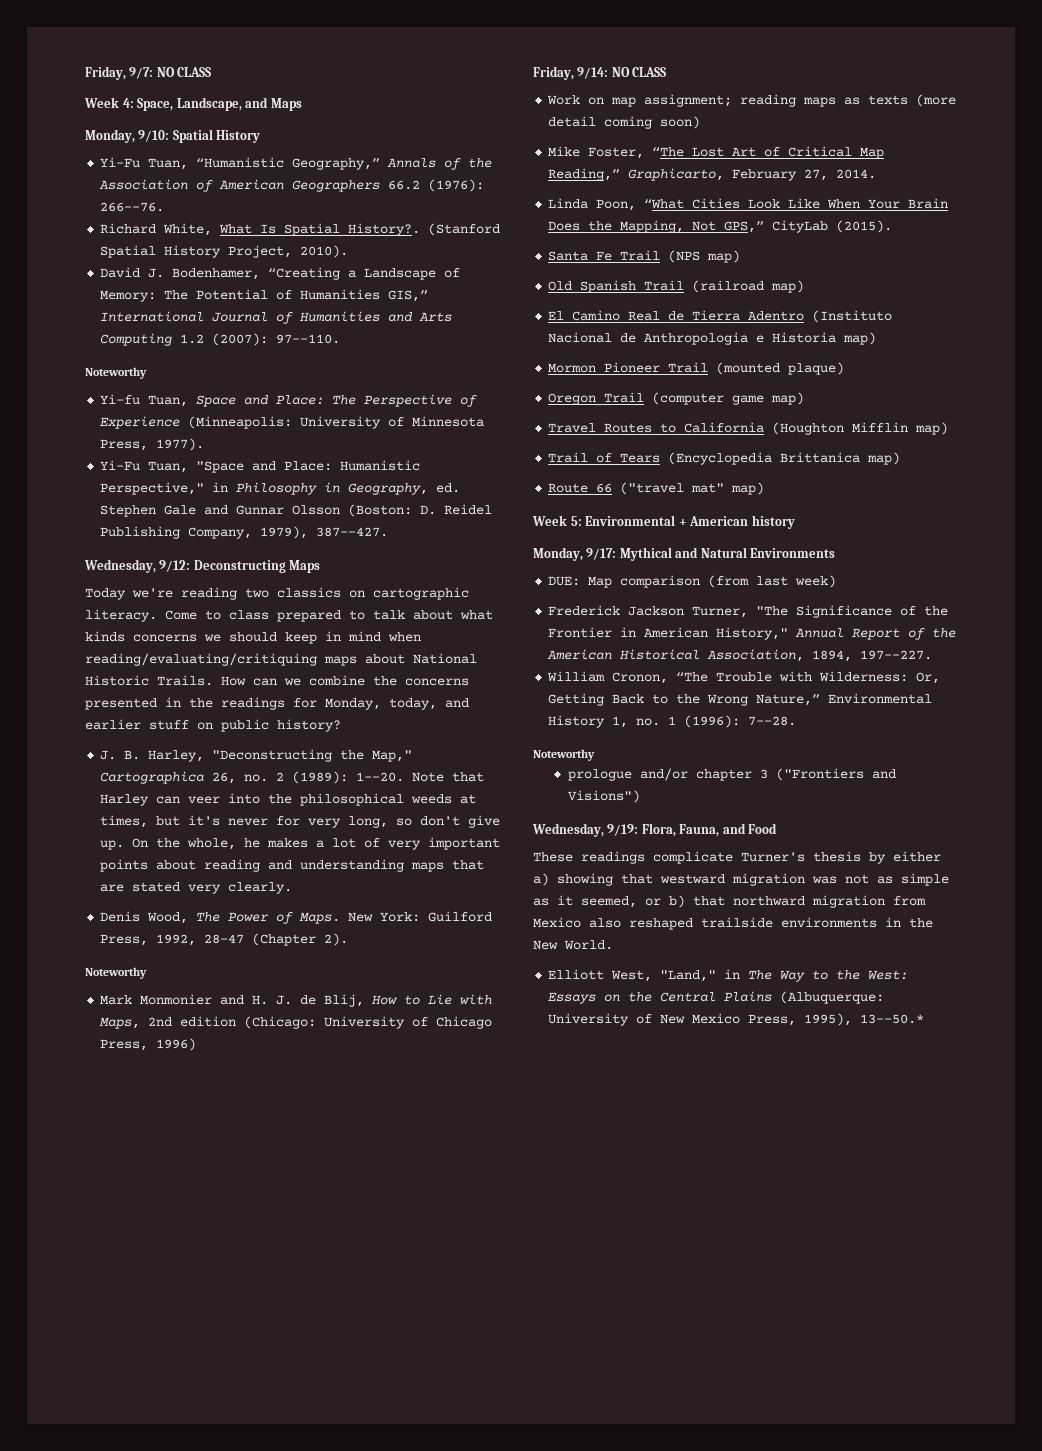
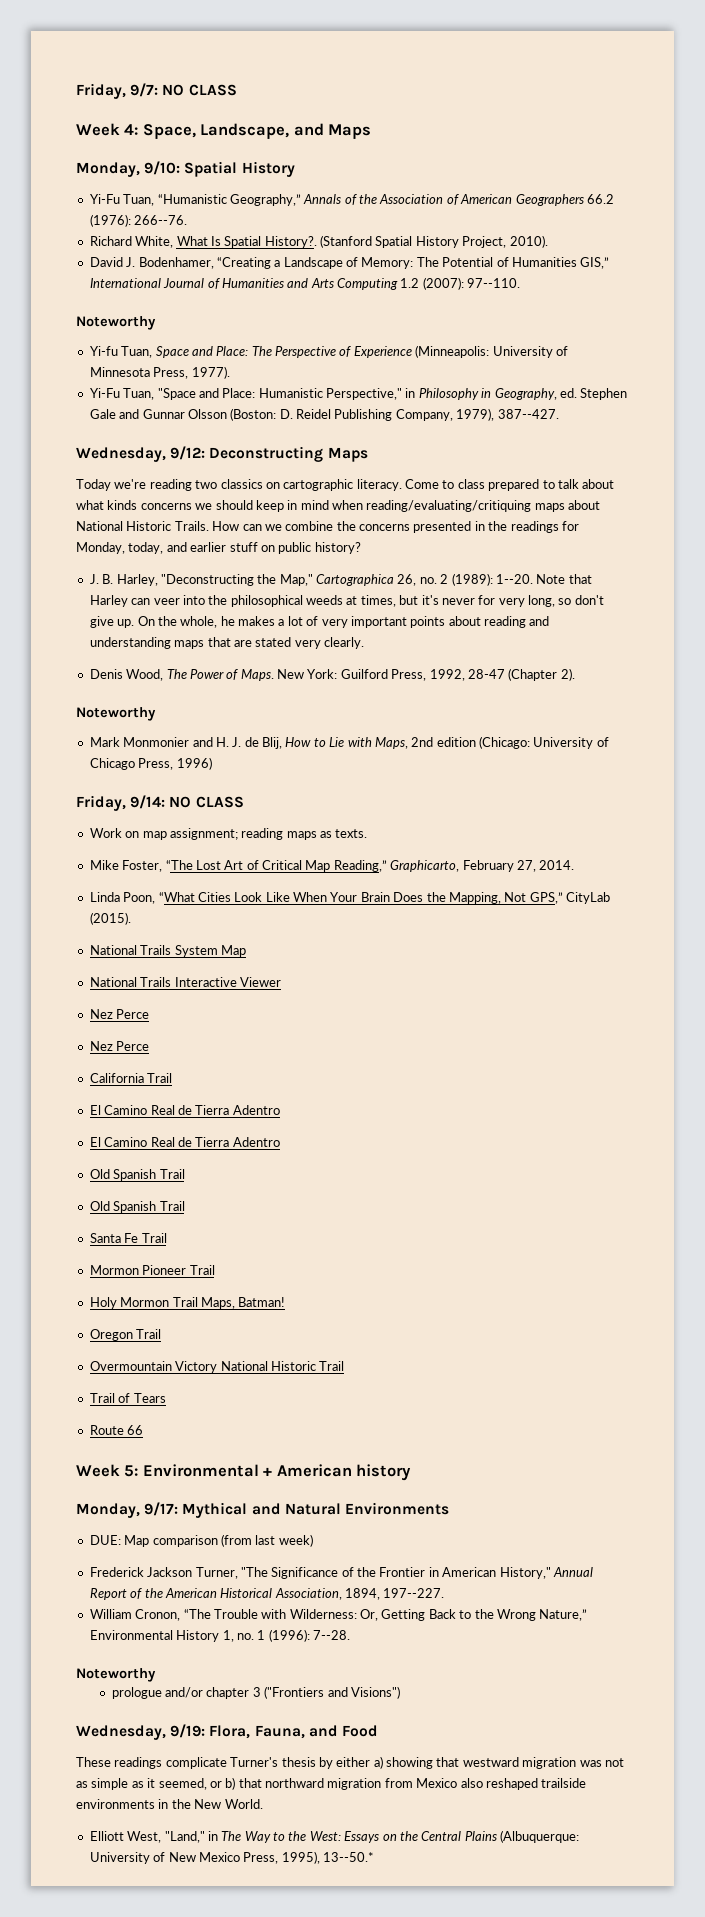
- Work on map assignment; reading maps as texts (more detail coming soon)
+ Work on map assignment; reading maps as texts.
- Santa Fe Trail (NPS map)
- Old Spanish Trail (railroad map)
- El Camino Real de Tierra Adentro (Instituto Nacional de Anthropologia e Historia map)
- Mormon Pioneer Trail (mounted plaque)
- Oregon Trail (computer game map)
- Travel Routes to California (Houghton Mifflin map)
+ National Trails System Map
+ National Trails Interactive Viewer
+ Nez Perce
+ Nez Perce
+ California Trail
+ El Camino Real de Tierra Adentro
+ El Camino Real de Tierra Adentro
+ Old Spanish Trail
+ Old Spanish Trail
+ Santa Fe Trail
+ Mormon Pioneer Trail
+ Holy Mormon Trail Maps, Batman!
+ Oregon Trail
+ Overmountain Victory National Historic Trail
- Trail of Tears (Encyclopedia Brittanica map)
+ Trail of Tears
- Route 66 ("travel mat" map)
+ Route 66

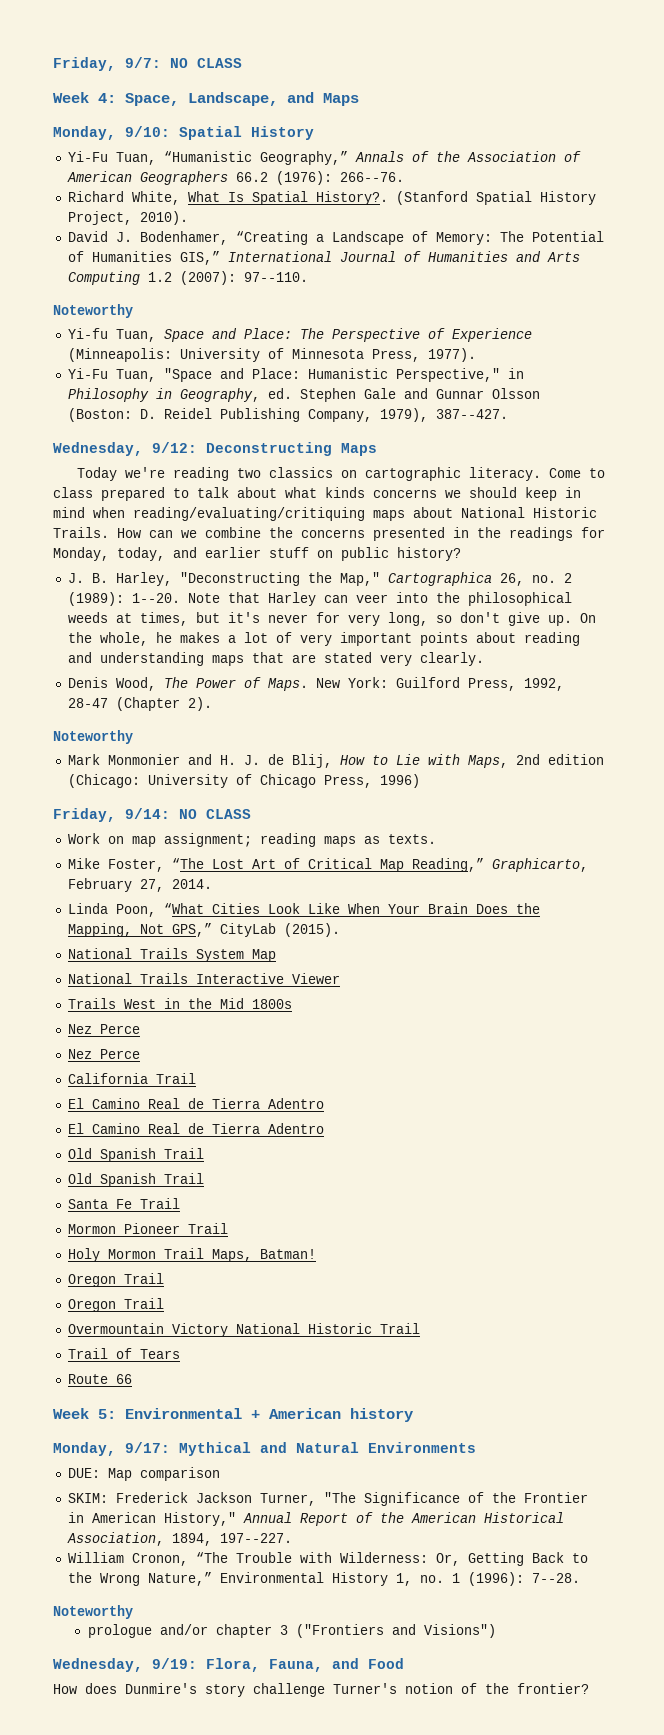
+ Trails West in the Mid 1800s
  Holy Mormon Trail Maps, Batman!
+ Oregon Trail
- DUE: Map comparison (from last week)
- Frederick Jackson Turner, "The Significance of the Frontier in American History," Annual Report of the American Historical Association, 1894, 197--227.
+ DUE: Map comparison
+ SKIM: Frederick Jackson Turner, "The Significance of the Frontier in American History," Annual Report of the American Historical Association, 1894, 197--227.
- These readings complicate Turner's thesis by either a) showing that westward migration was not as simple as it seemed, or b) that northward migration from Mexico also reshaped trailside environments in the New World.
- Elliott West, "Land," in The Way to the West: Essays on the Central Plains (Albuquerque: University of New Mexico Press, 1995), 13--50.*
+ How does Dunmire's story challenge Turner's notion of the frontier?

